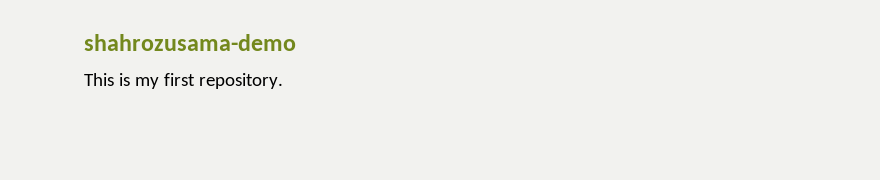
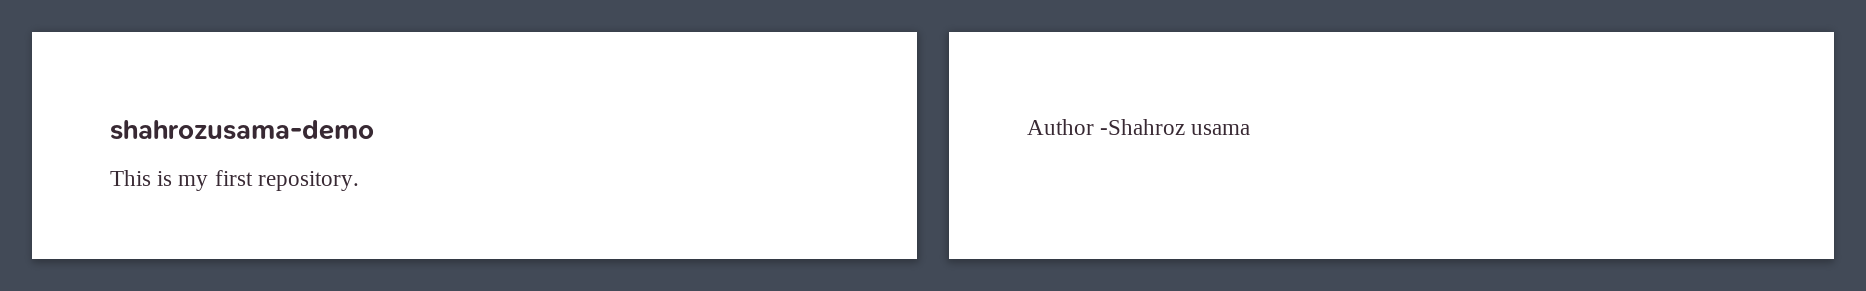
+ Author -Shahroz usama

